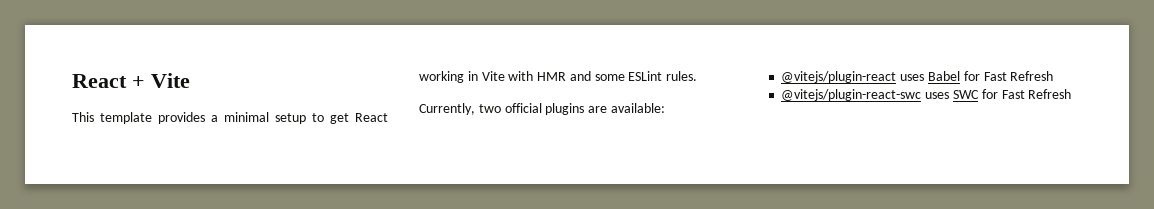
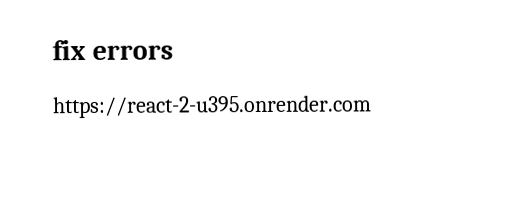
- React + Vite
- This template provides a minimal setup to get React working in Vite with HMR and some ESLint rules.
- Currently, two official plugins are available:
- @vitejs/plugin-react uses Babel for Fast Refresh
- @vitejs/plugin-react-swc uses SWC for Fast Refresh
+ fix errors
+ https://react-2-u395.onrender.com

